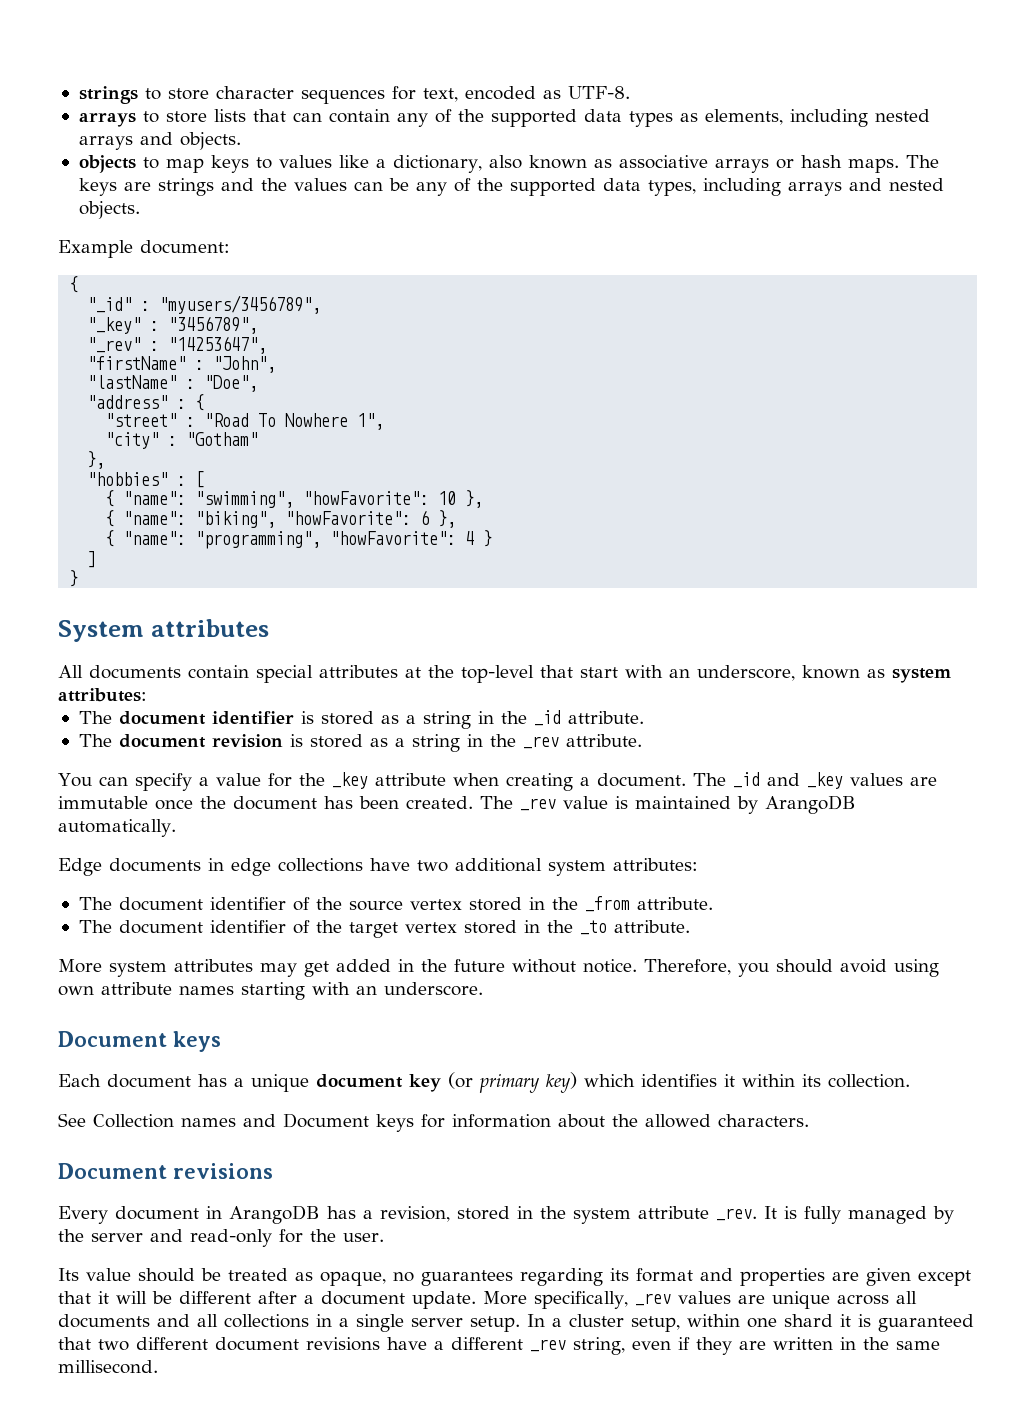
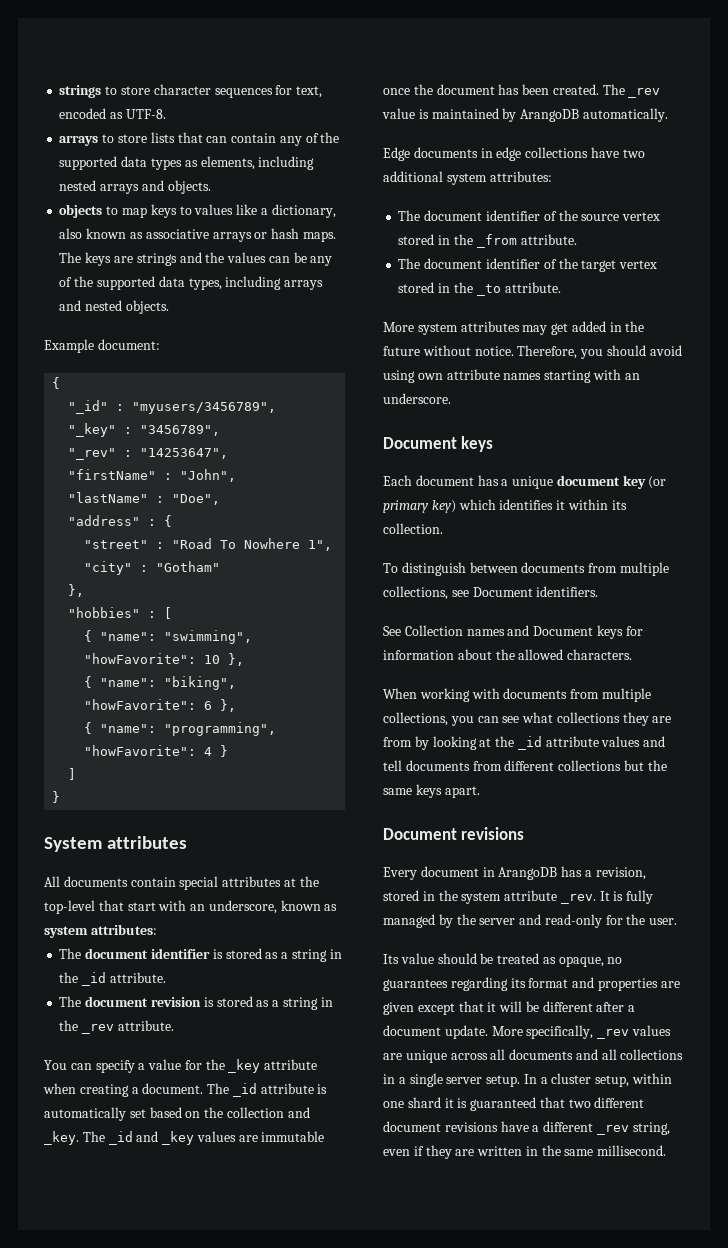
- The _id and _key values are immutable once the document has been created.
+ The _id attribute is automatically set based on the collection and _key. The _id and _key values are immutable once the document has been created.
+ To distinguish between documents from multiple collections, see Document identifiers.
+ When working with documents from multiple collections, you can see what collections they are from by looking at the _id attribute values and tell documents from different collections but the same keys apart.

